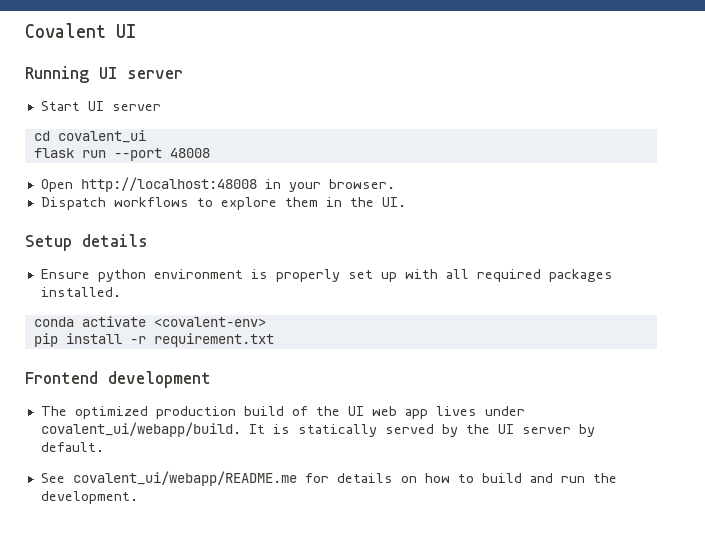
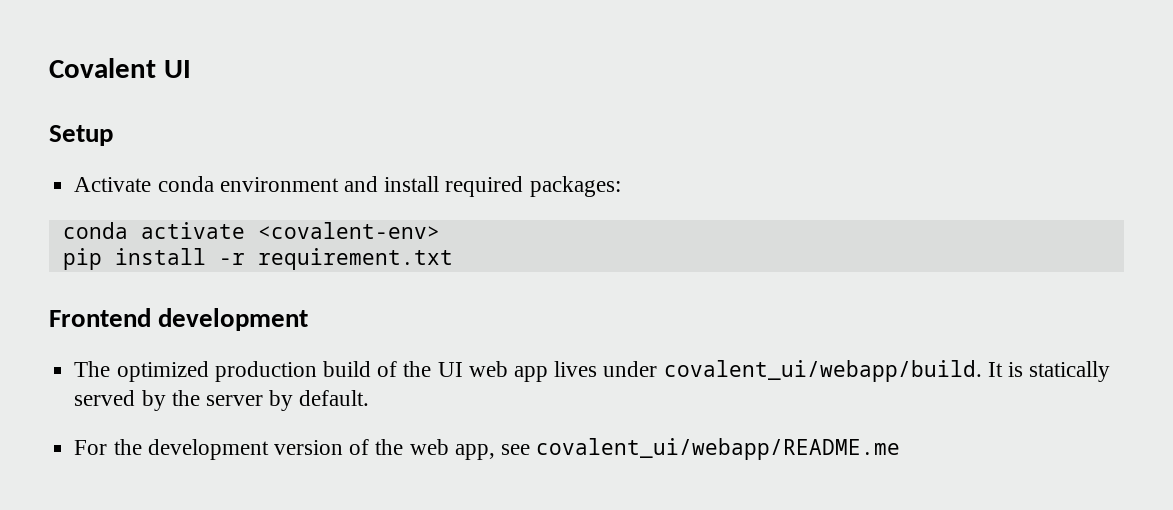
- Running UI server
- Start UI server
- cd covalent_ui
- flask run --port 48008
- Open http://localhost:48008 in your browser.
- Dispatch workflows to explore them in the UI.
- Setup details
- Ensure python environment is properly set up with all required packages installed.
+ Setup
+ Activate conda environment and install required packages:
- It is statically served by the UI server by default.
+ It is statically served by the server by default.
- See covalent_ui/webapp/README.me for details on how to build and run the development.
+ For the development version of the web app, see covalent_ui/webapp/README.me

